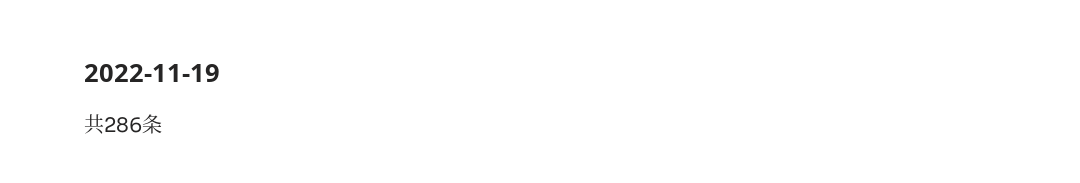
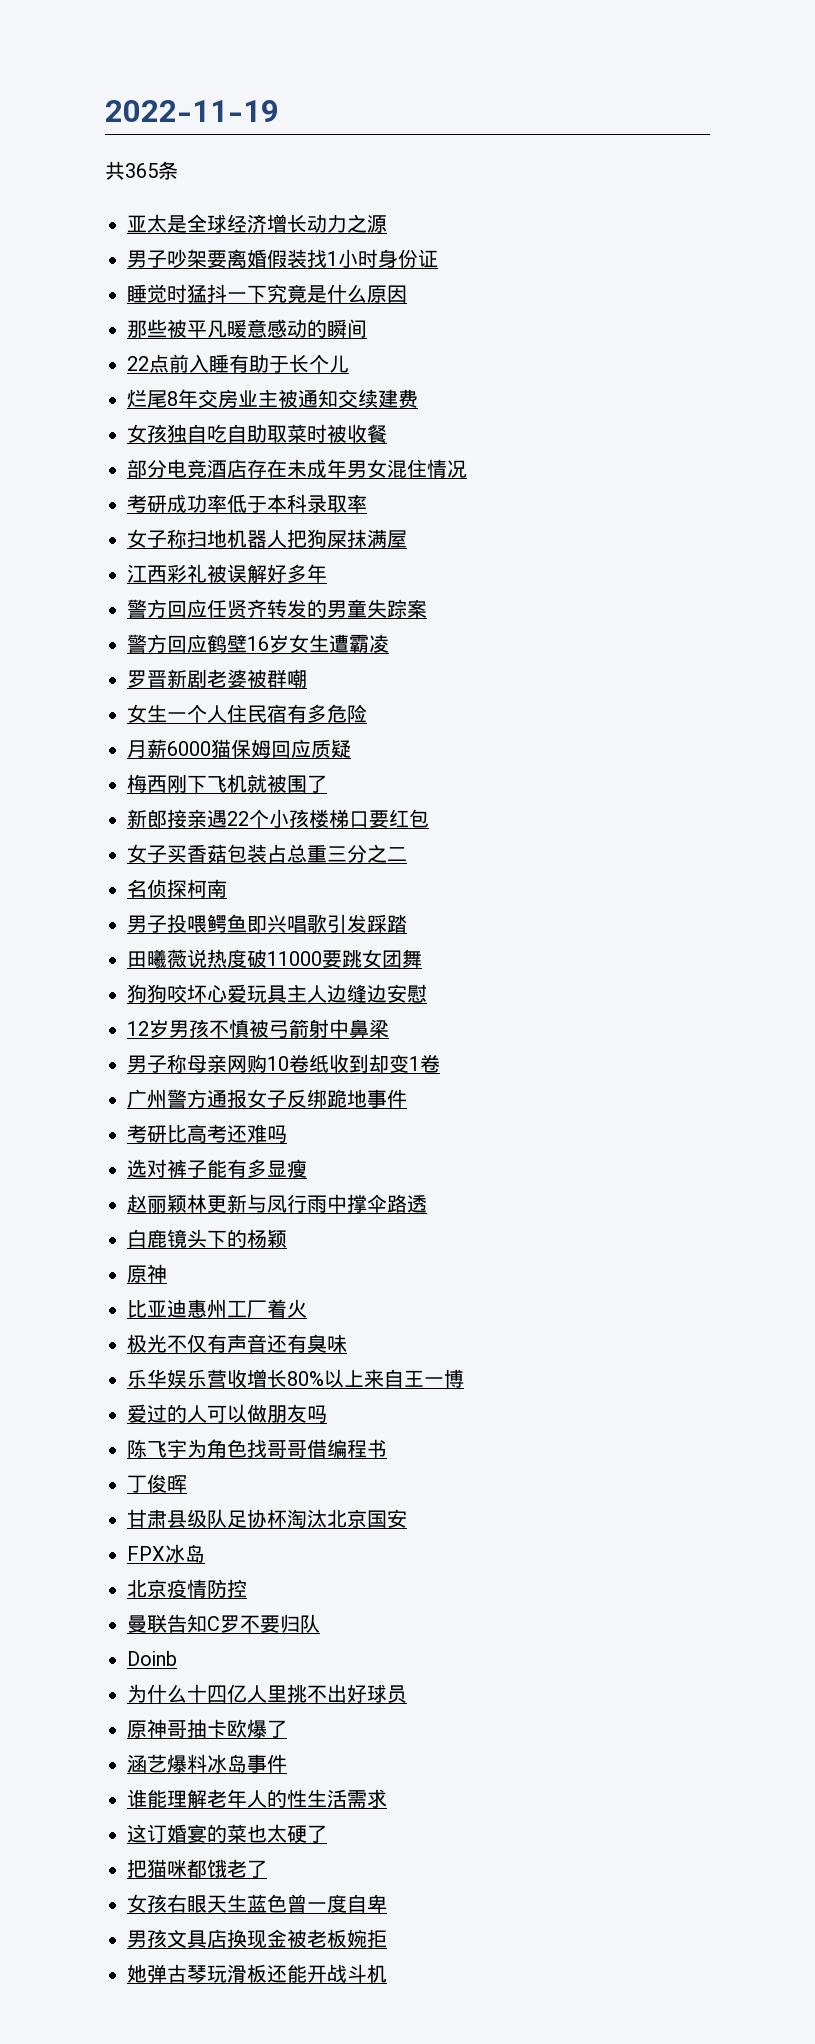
- 共286条
+ 共365条
+ 亚太是全球经济增长动力之源
+ 男子吵架要离婚假装找1小时身份证
+ 睡觉时猛抖一下究竟是什么原因
+ 那些被平凡暖意感动的瞬间
+ 22点前入睡有助于长个儿
+ 烂尾8年交房业主被通知交续建费
+ 女孩独自吃自助取菜时被收餐
+ 部分电竞酒店存在未成年男女混住情况
+ 考研成功率低于本科录取率
+ 女子称扫地机器人把狗屎抹满屋
+ 江西彩礼被误解好多年
+ 警方回应任贤齐转发的男童失踪案
+ 警方回应鹤壁16岁女生遭霸凌
+ 罗晋新剧老婆被群嘲
+ 女生一个人住民宿有多危险
+ 月薪6000猫保姆回应质疑
+ 梅西刚下飞机就被围了
+ 新郎接亲遇22个小孩楼梯口要红包
+ 女子买香菇包装占总重三分之二
+ 名侦探柯南
+ 男子投喂鳄鱼即兴唱歌引发踩踏
+ 田曦薇说热度破11000要跳女团舞
+ 狗狗咬坏心爱玩具主人边缝边安慰
+ 12岁男孩不慎被弓箭射中鼻梁
+ 男子称母亲网购10卷纸收到却变1卷
+ 广州警方通报女子反绑跪地事件
+ 考研比高考还难吗
+ 选对裤子能有多显瘦
+ 赵丽颖林更新与凤行雨中撑伞路透
+ 白鹿镜头下的杨颖
+ 原神
+ 比亚迪惠州工厂着火
+ 极光不仅有声音还有臭味
+ 乐华娱乐营收增长80%以上来自王一博
+ 爱过的人可以做朋友吗
+ 陈飞宇为角色找哥哥借编程书
+ 丁俊晖
+ 甘肃县级队足协杯淘汰北京国安
+ FPX冰岛
+ 北京疫情防控
+ 曼联告知C罗不要归队
+ Doinb
+ 为什么十四亿人里挑不出好球员
+ 原神哥抽卡欧爆了
+ 涵艺爆料冰岛事件
+ 谁能理解老年人的性生活需求
+ 这订婚宴的菜也太硬了
+ 把猫咪都饿老了
+ 女孩右眼天生蓝色曾一度自卑
+ 男孩文具店换现金被老板婉拒
+ 她弹古琴玩滑板还能开战斗机

